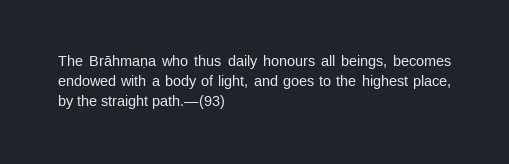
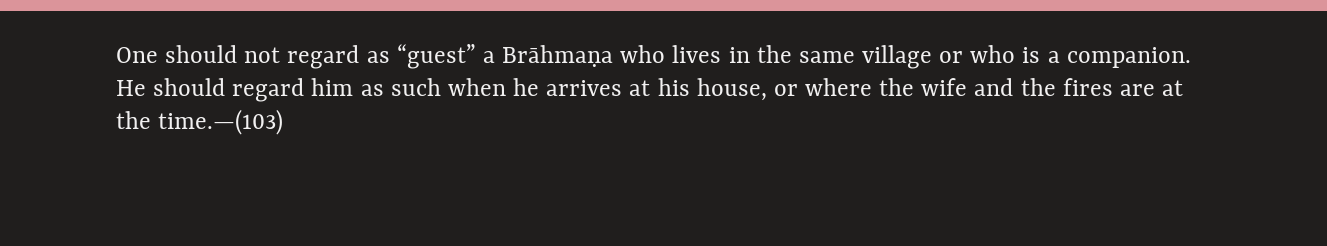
- The Brāhmaṇa who thus daily honours all beings, becomes endowed with a body of light, and goes to the highest place, by the straight path.—(93)
+ One should not regard as “guest” a Brāhmaṇa who lives in the same village or who is a companion. He should regard him as such when he arrives at his house, or where the wife and the fires are at the time.—(103)

